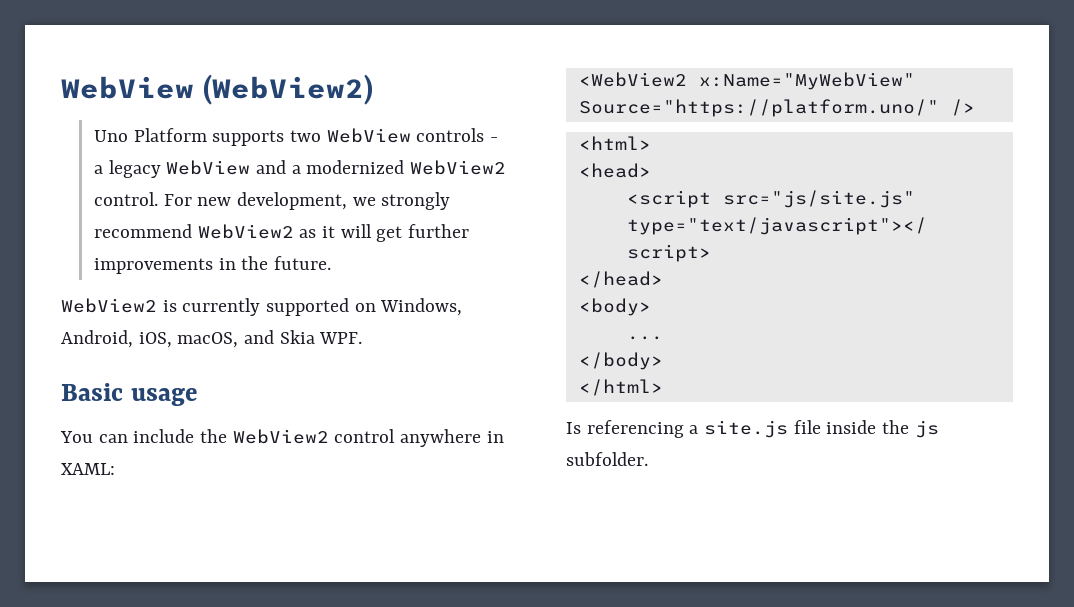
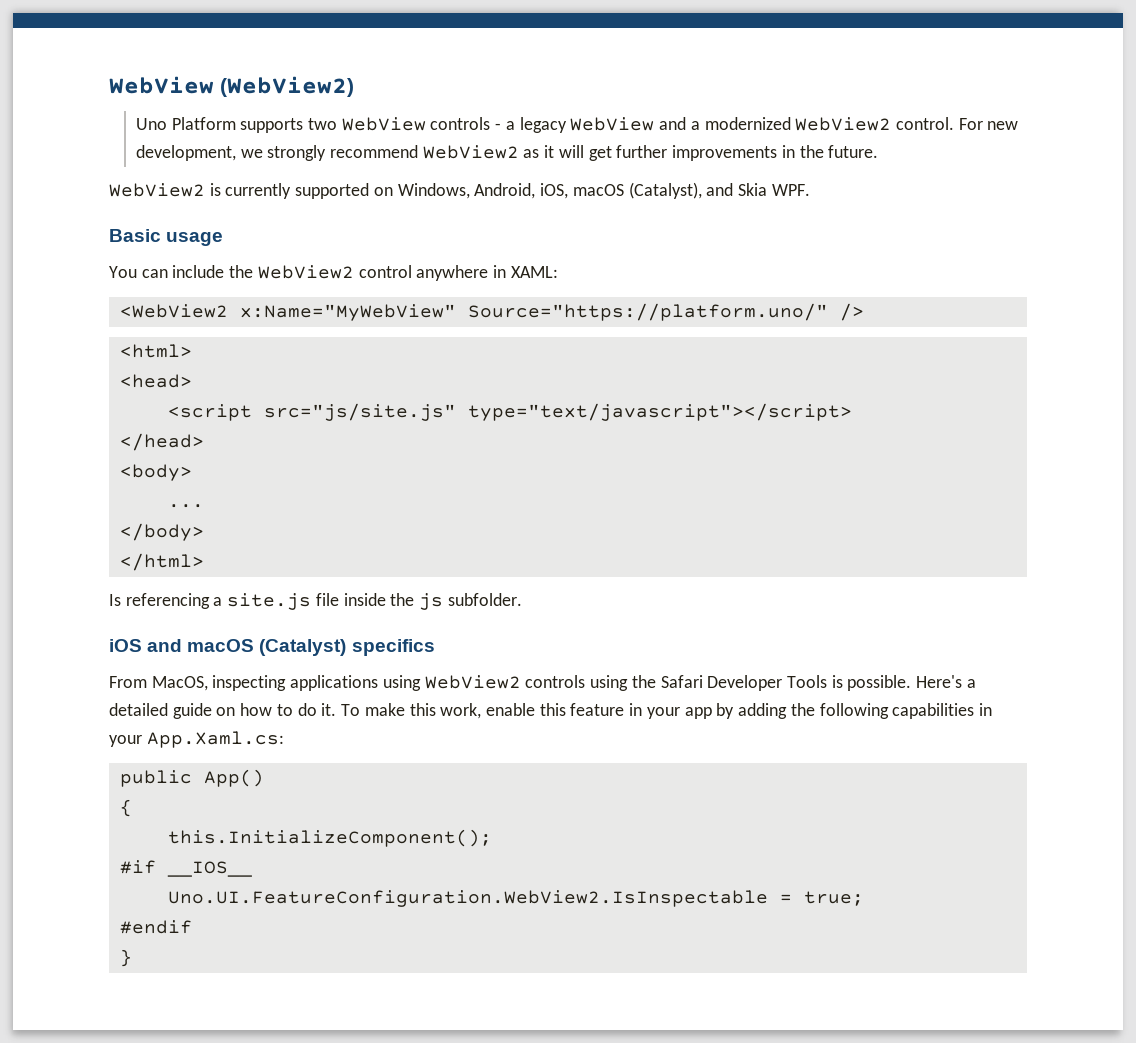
- WebView2 is currently supported on Windows, Android, iOS, macOS, and Skia WPF.
+ WebView2 is currently supported on Windows, Android, iOS, macOS (Catalyst), and Skia WPF.
+ iOS and macOS (Catalyst) specifics
+ From MacOS, inspecting applications using WebView2 controls using the Safari Developer Tools is possible. Here's a detailed guide on how to do it. To make this work, enable this feature in your app by adding the following capabilities in your App.Xaml.cs:
+ public App()
+ {
+ this.InitializeComponent();
+ #if __IOS__
+ Uno.UI.FeatureConfiguration.WebView2.IsInspectable = true;
+ #endif
+ }

